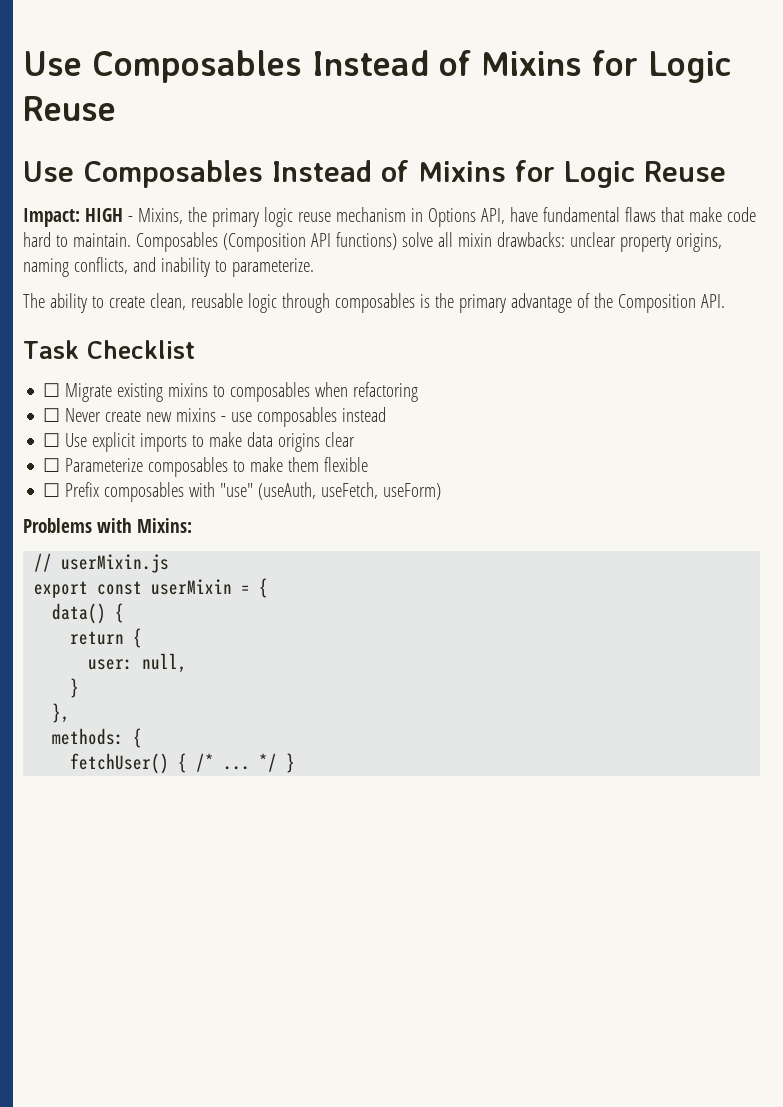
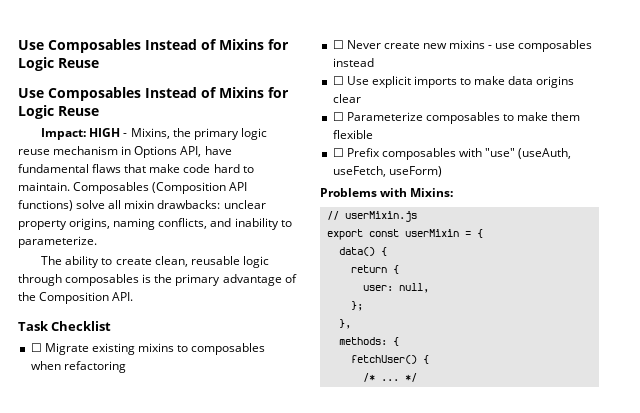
  user: null,
- }
+ };
- fetchUser() { /* ...
+ fetchUser() {
+ /* ...
- */ }
+ */

